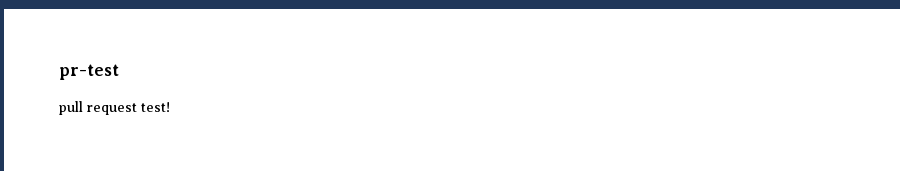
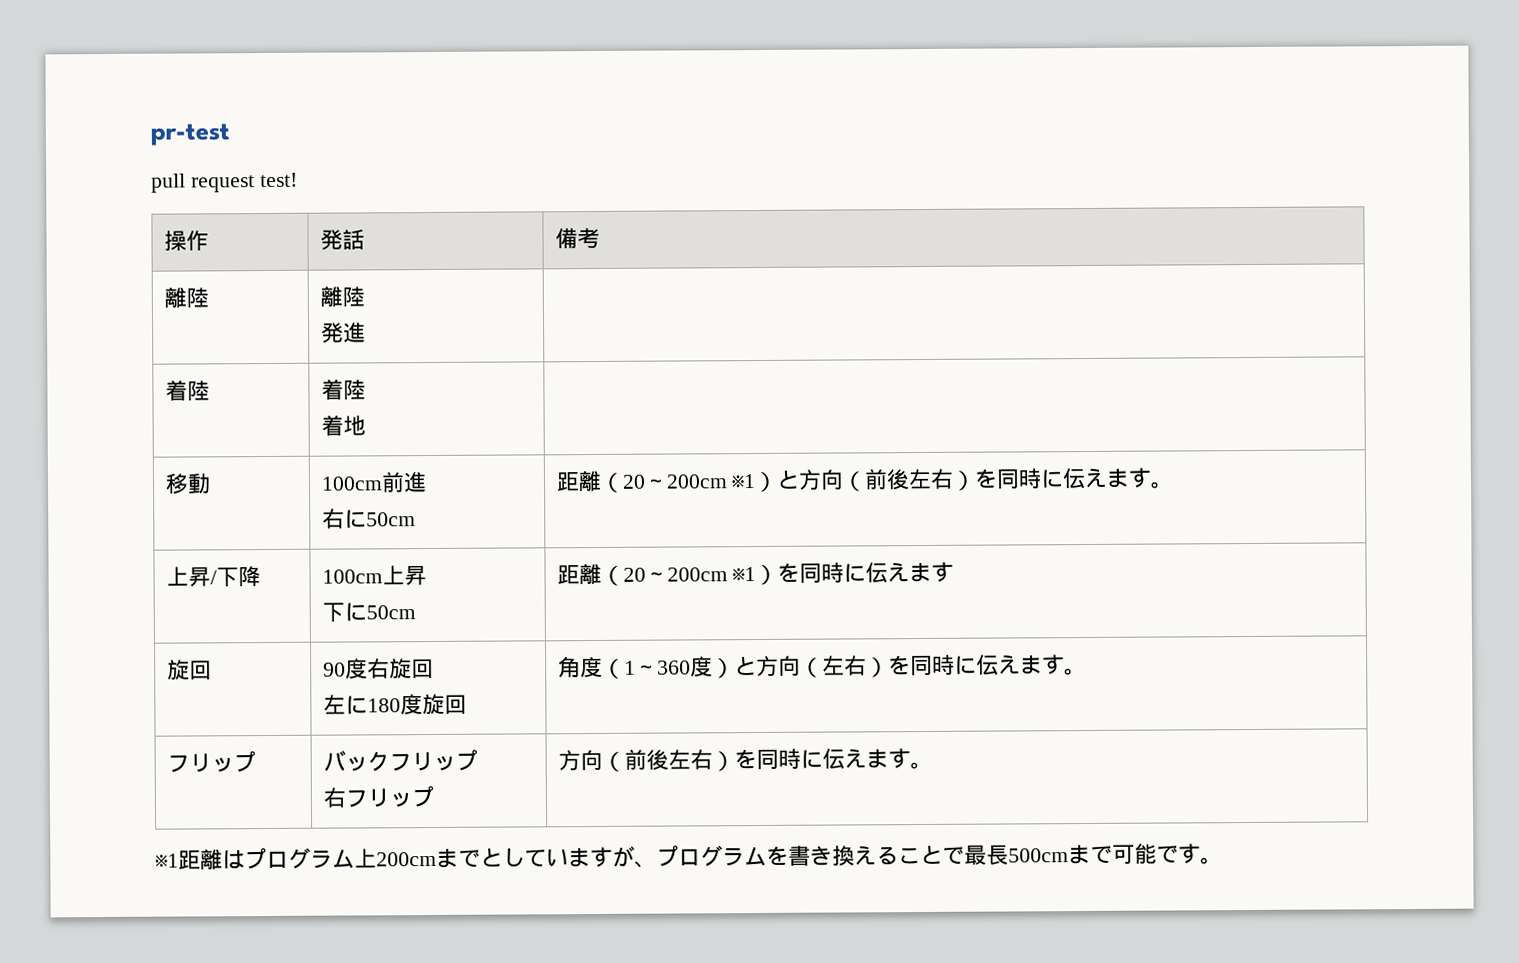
+ 操作 | 発話 | 備考
+ 離陸 | 離陸
+ 発進 |
+ 着陸 | 着陸
+ 着地 |
+ 移動 | 100cm前進
+ 右に50cm | 距離（20～200cm ※1）と方向（前後左右）を同時に伝えます。
+ 上昇/下降 | 100cm上昇
+ 下に50cm | 距離（20～200cm ※1）を同時に伝えます
+ 旋回 | 90度右旋回
+ 左に180度旋回 | 角度（1～360度）と方向（左右）を同時に伝えます。
+ フリップ | バックフリップ
+ 右フリップ | 方向（前後左右）を同時に伝えます。
+ ※1距離はプログラム上200cmまでとしていますが、プログラムを書き換えることで最長500cmまで可能です。

